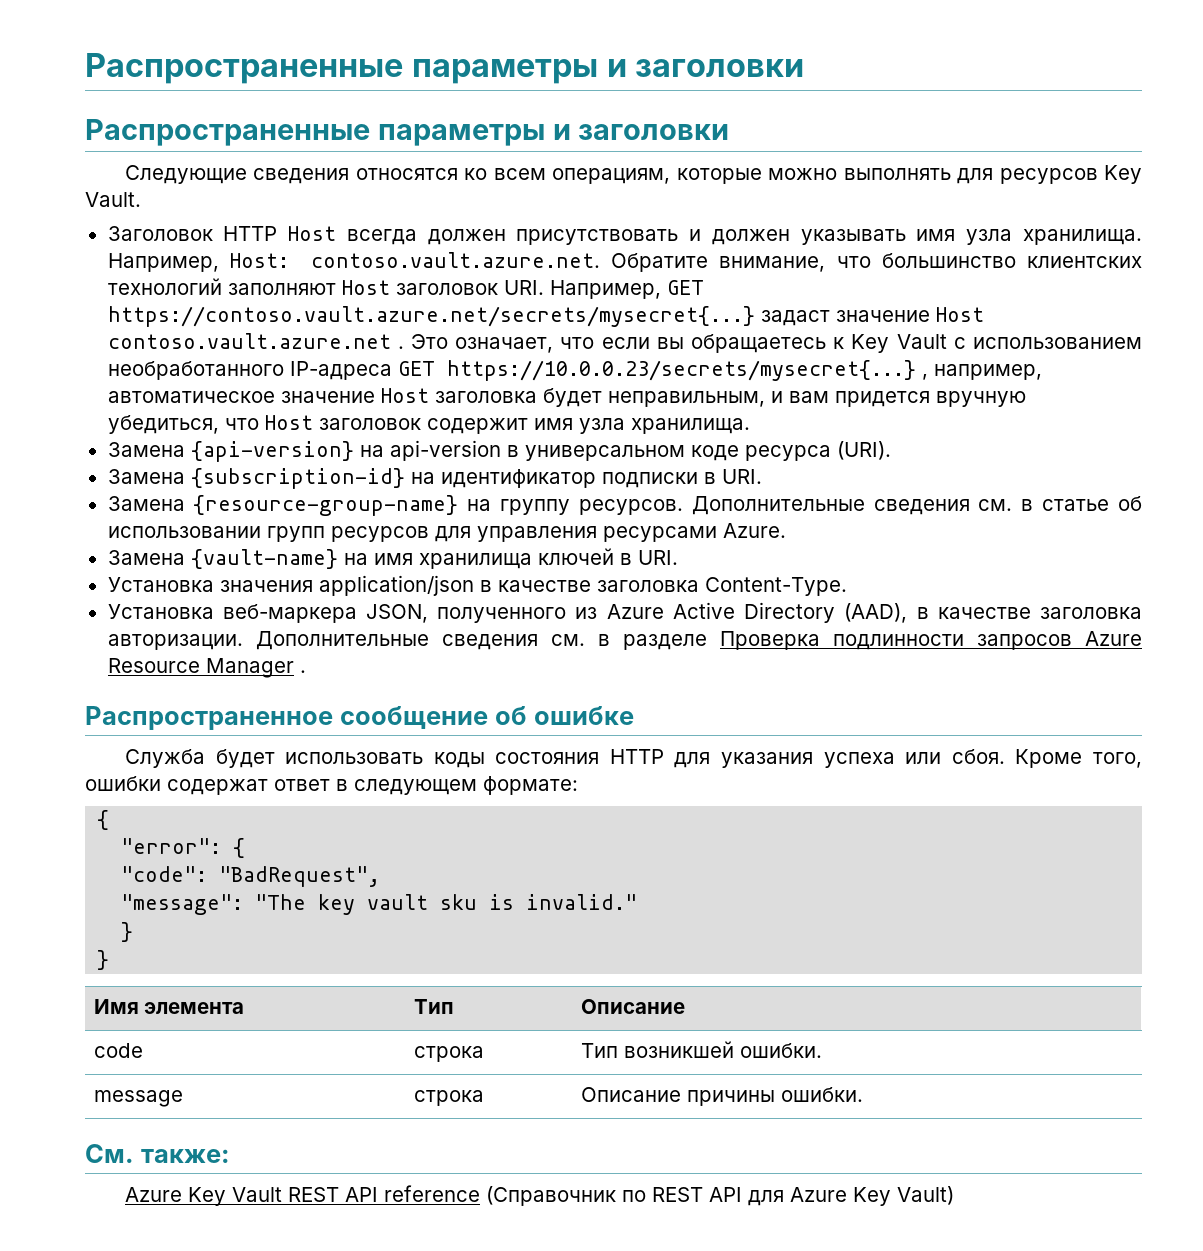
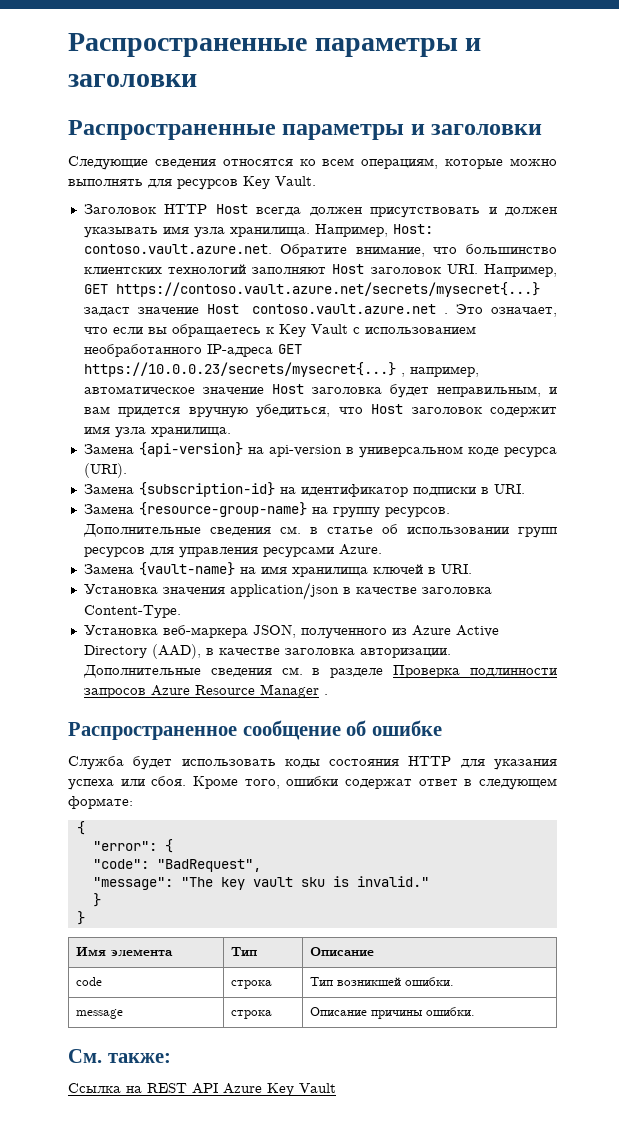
- Azure Key Vault REST API reference (Справочник по REST API для Azure Key Vault)
+ Ссылка на REST API Azure Key Vault

